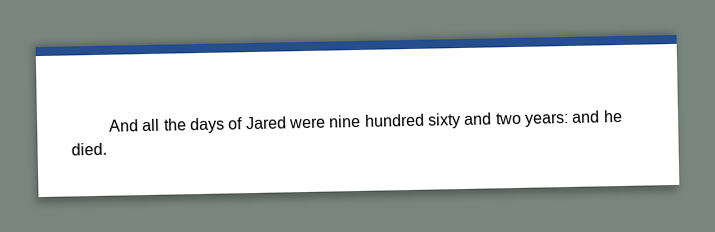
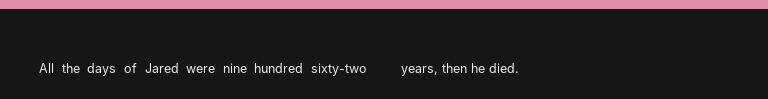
- And all the days of Jared were nine hundred sixty and two years: and he died.
+ All the days of Jared were nine hundred sixty-two years, then he died.

